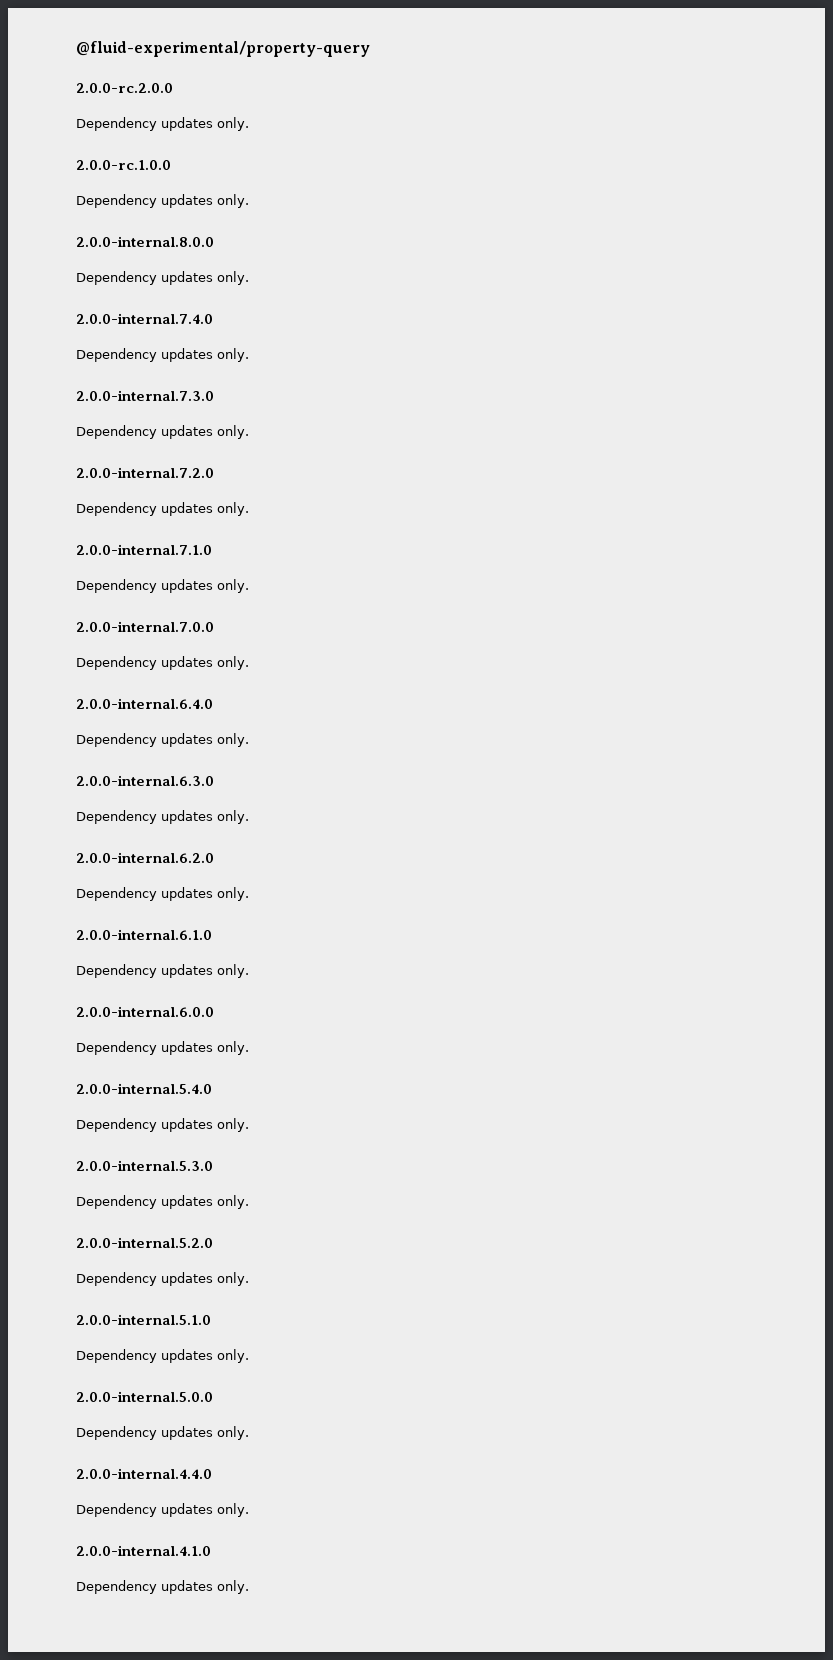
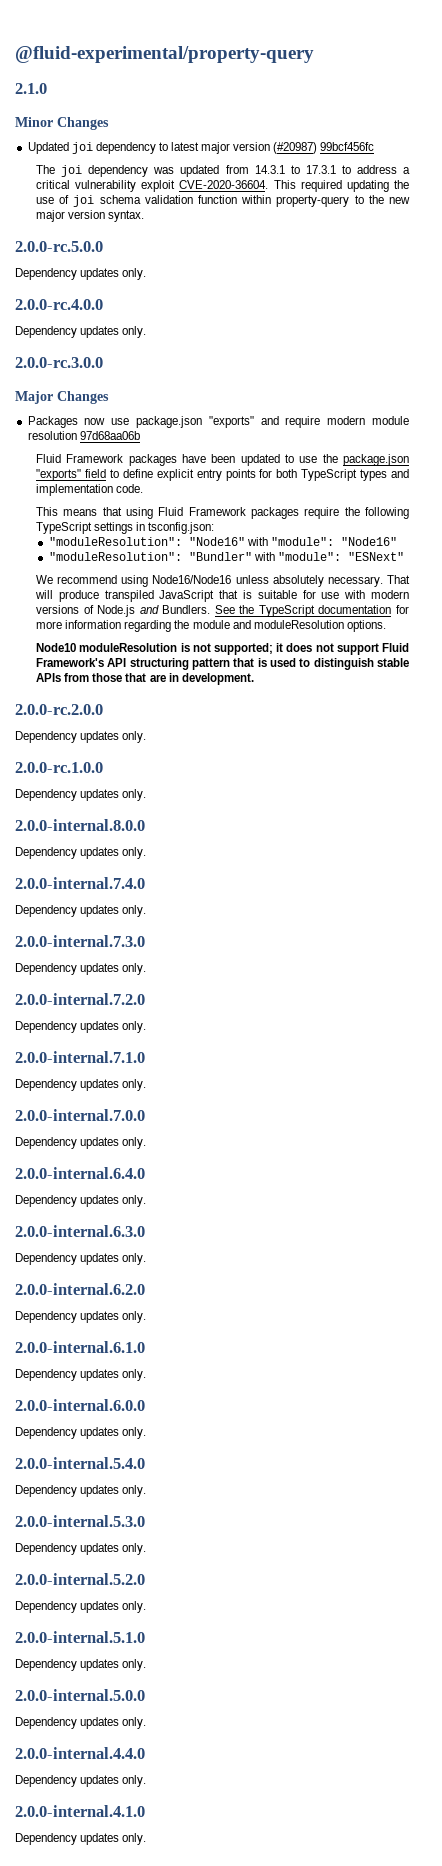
+ 2.1.0
+ Minor Changes
+ Updated joi dependency to latest major version (#20987) 99bcf456fc
+ The joi dependency was updated from 14.3.1 to 17.3.1 to address a critical vulnerability exploit CVE-2020-36604. This required updating the use of joi schema validation function within property-query to the new major version syntax.
+ 2.0.0-rc.5.0.0
+ Dependency updates only.
+ 2.0.0-rc.4.0.0
+ Dependency updates only.
+ 2.0.0-rc.3.0.0
+ Major Changes
+ Packages now use package.json "exports" and require modern module resolution 97d68aa06b
+ Fluid Framework packages have been updated to use the package.json "exports" field to define explicit entry points for both TypeScript types and implementation code.
+ This means that using Fluid Framework packages require the following TypeScript settings in tsconfig.json:
+ "moduleResolution": "Node16" with "module": "Node16"
+ "moduleResolution": "Bundler" with "module": "ESNext"
+ We recommend using Node16/Node16 unless absolutely necessary. That will produce transpiled JavaScript that is suitable for use with modern versions of Node.js and Bundlers. See the TypeScript documentation for more information regarding the module and moduleResolution options.
+ Node10 moduleResolution is not supported; it does not support Fluid Framework's API structuring pattern that is used to distinguish stable APIs from those that are in development.

